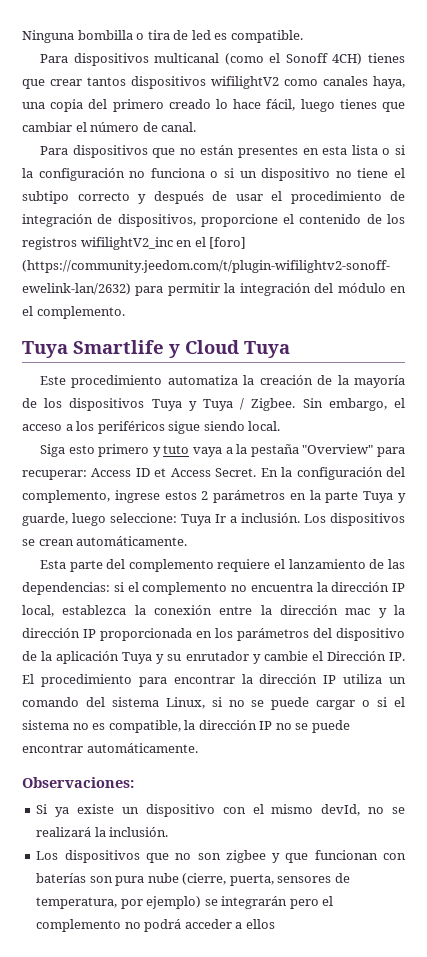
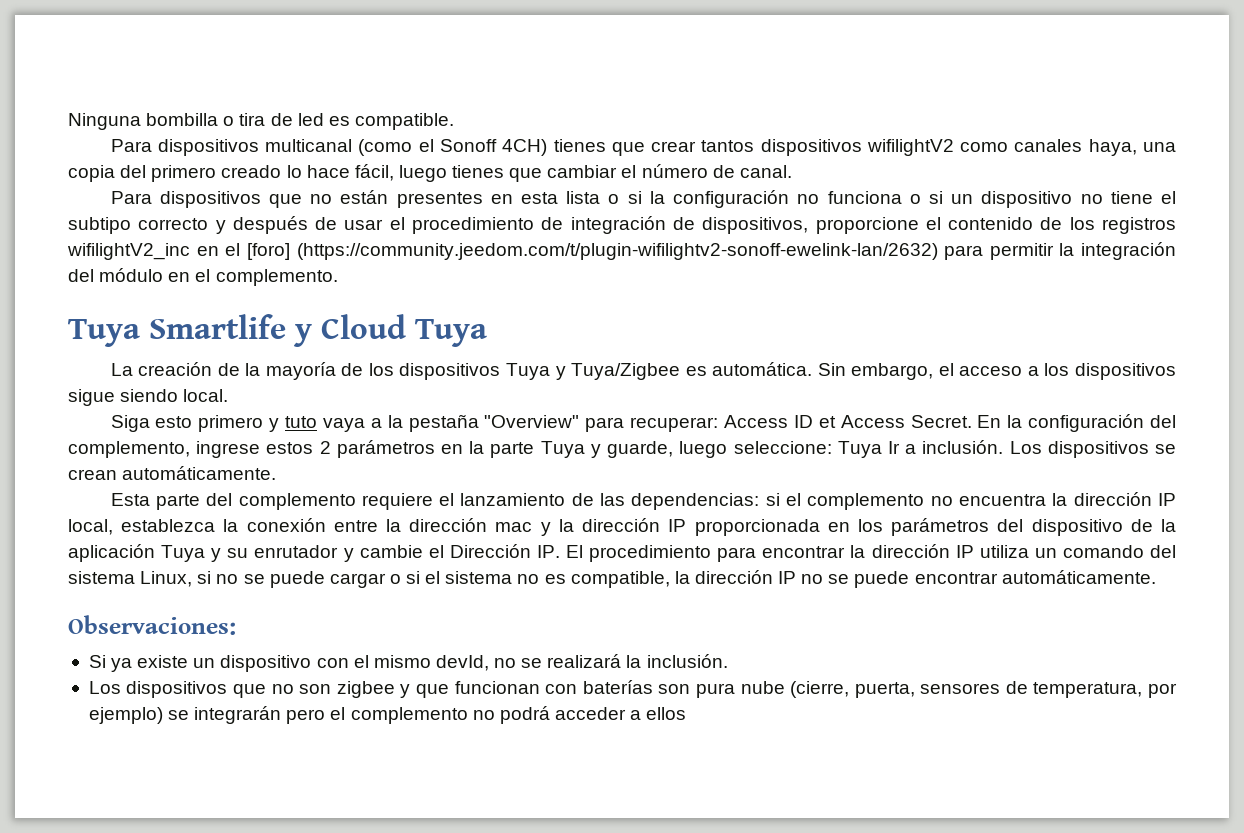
- Este procedimiento automatiza la creación de la mayoría de los dispositivos Tuya y Tuya / Zigbee.
+ La creación de la mayoría de los dispositivos Tuya y Tuya/Zigbee es automática.
- Sin embargo, el acceso a los periféricos sigue siendo local.
+ Sin embargo, el acceso a los dispositivos sigue siendo local.

